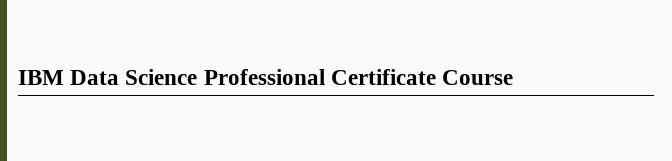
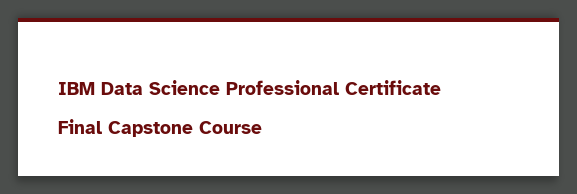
- IBM Data Science Professional Certificate Course
+ IBM Data Science Professional Certificate
+ Final Capstone Course

